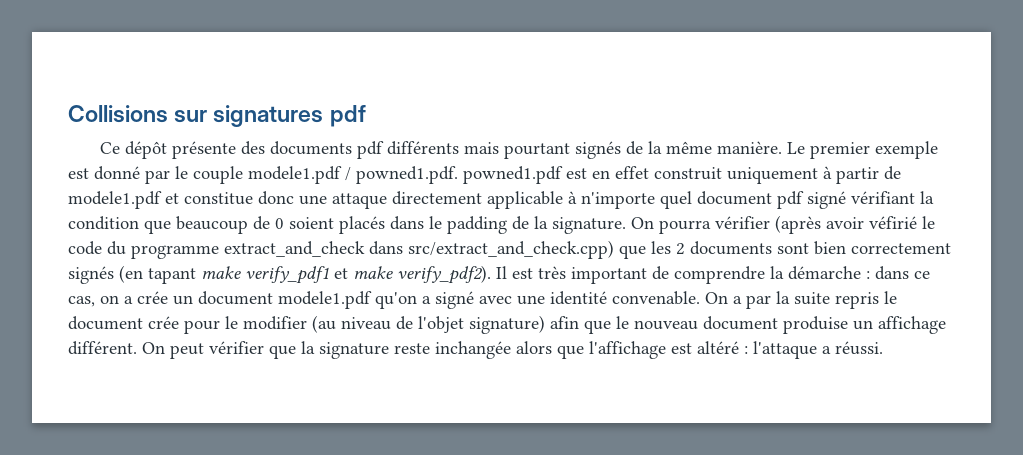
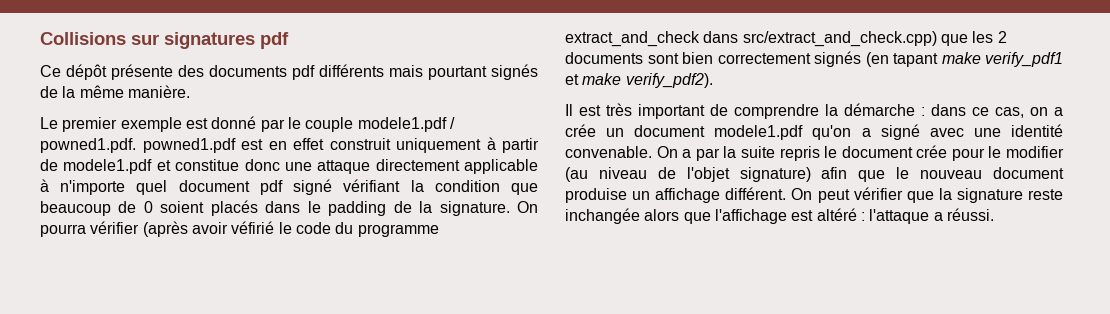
- Ce dépôt présente des documents pdf différents mais pourtant signés de la même manière. Le premier exemple est donné par le couple modele1.pdf / powned1.pdf. powned1.pdf est en effet construit uniquement à partir de modele1.pdf et constitue donc une attaque directement applicable à n'importe quel document pdf signé vérifiant la condition que beaucoup de 0 soient placés dans le padding de la signature.
+ Ce dépôt présente des documents pdf différents mais pourtant signés de la même manière.
+ Le premier exemple est donné par le couple modele1.pdf / powned1.pdf. powned1.pdf est en effet construit uniquement à partir de modele1.pdf et constitue donc une attaque directement applicable à n'importe quel document pdf signé vérifiant la condition que beaucoup de 0 soient placés dans le padding de la signature.
- On pourra vérifier (après avoir véfirié le code du programme extract_and_check dans src/extract_and_check.cpp) que les 2 documents sont bien correctement signés (en tapant make verify_pdf1 et make verify_pdf2). Il est très important de comprendre la démarche : dans ce cas, on a crée un document modele1.pdf qu'on a signé avec une identité convenable.
+ On pourra vérifier (après avoir véfirié le code du programme extract_and_check dans src/extract_and_check.cpp) que les 2 documents sont bien correctement signés (en tapant make verify_pdf1 et make verify_pdf2).
+ Il est très important de comprendre la démarche : dans ce cas, on a crée un document modele1.pdf qu'on a signé avec une identité convenable.

